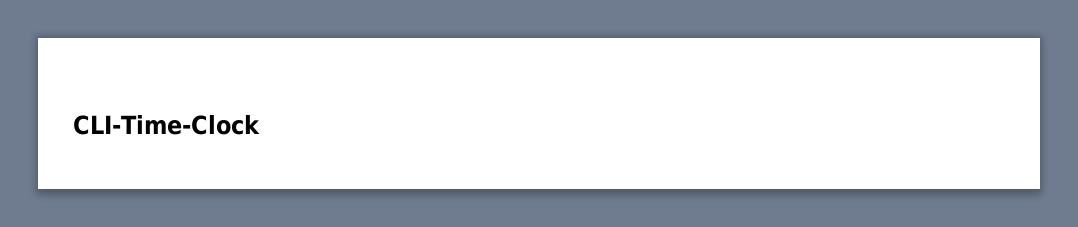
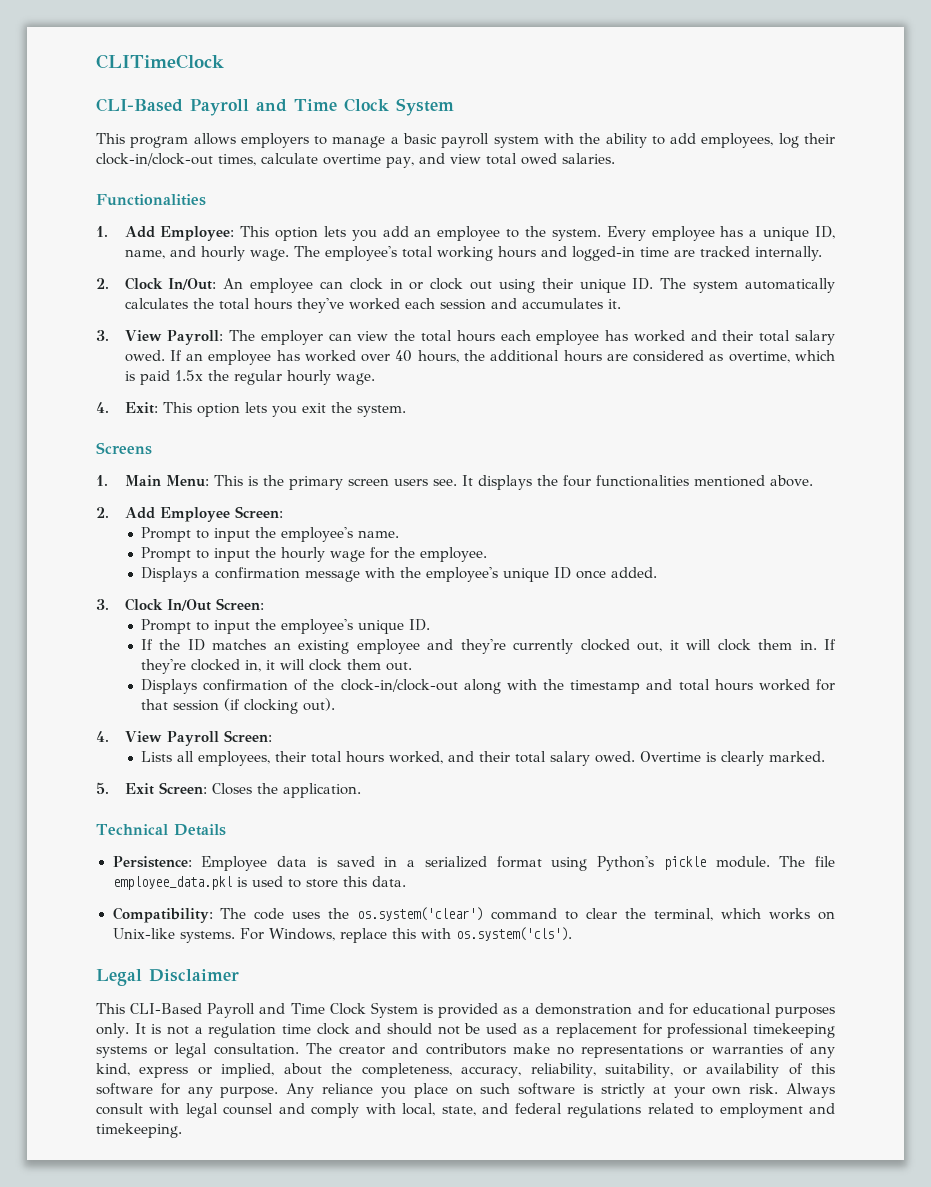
- CLI-Time-Clock
+ CLITimeClock
+ CLI-Based Payroll and Time Clock System
+ This program allows employers to manage a basic payroll system with the ability to add employees, log their clock-in/clock-out times, calculate overtime pay, and view total owed salaries.
+ Functionalities
+ 1. Add Employee: This option lets you add an employee to the system. Every employee has a unique ID, name, and hourly wage. The employee's total working hours and logged-in time are tracked internally.
+ 2. Clock In/Out: An employee can clock in or clock out using their unique ID. The system automatically calculates the total hours they've worked each session and accumulates it.
+ 3. View Payroll: The employer can view the total hours each employee has worked and their total salary owed. If an employee has worked over 40 hours, the additional hours are considered as overtime, which is paid 1.5x the regular hourly wage.
+ 4. Exit: This option lets you exit the system.
+ Screens
+ 1. Main Menu: This is the primary screen users see. It displays the four functionalities mentioned above.
+ 2. Add Employee Screen:
+ Prompt to input the employee's name.
+ Prompt to input the hourly wage for the employee.
+ Displays a confirmation message with the employee's unique ID once added.
+ 3. Clock In/Out Screen:
+ Prompt to input the employee's unique ID.
+ If the ID matches an existing employee and they're currently clocked out, it will clock them in. If they're clocked in, it will clock them out.
+ Displays confirmation of the clock-in/clock-out along with the timestamp and total hours worked for that session (if clocking out).
+ 4. View Payroll Screen:
+ Lists all employees, their total hours worked, and their total salary owed. Overtime is clearly marked.
+ 5. Exit Screen: Closes the application.
+ Technical Details
+ Persistence: Employee data is saved in a serialized format using Python's pickle module. The file employee_data.pkl is used to store this data.
+ Compatibility: The code uses the os.system('clear') command to clear the terminal, which works on Unix-like systems. For Windows, replace this with os.system('cls').
+ Legal Disclaimer
+ This CLI-Based Payroll and Time Clock System is provided as a demonstration and for educational purposes only. It is not a regulation time clock and should not be used as a replacement for professional timekeeping systems or legal consultation. The creator and contributors make no representations or warranties of any kind, express or implied, about the completeness, accuracy, reliability, suitability, or availability of this software for any purpose. Any reliance you place on such software is strictly at your own risk. Always consult with legal counsel and comply with local, state, and federal regulations related to employment and timekeeping.

